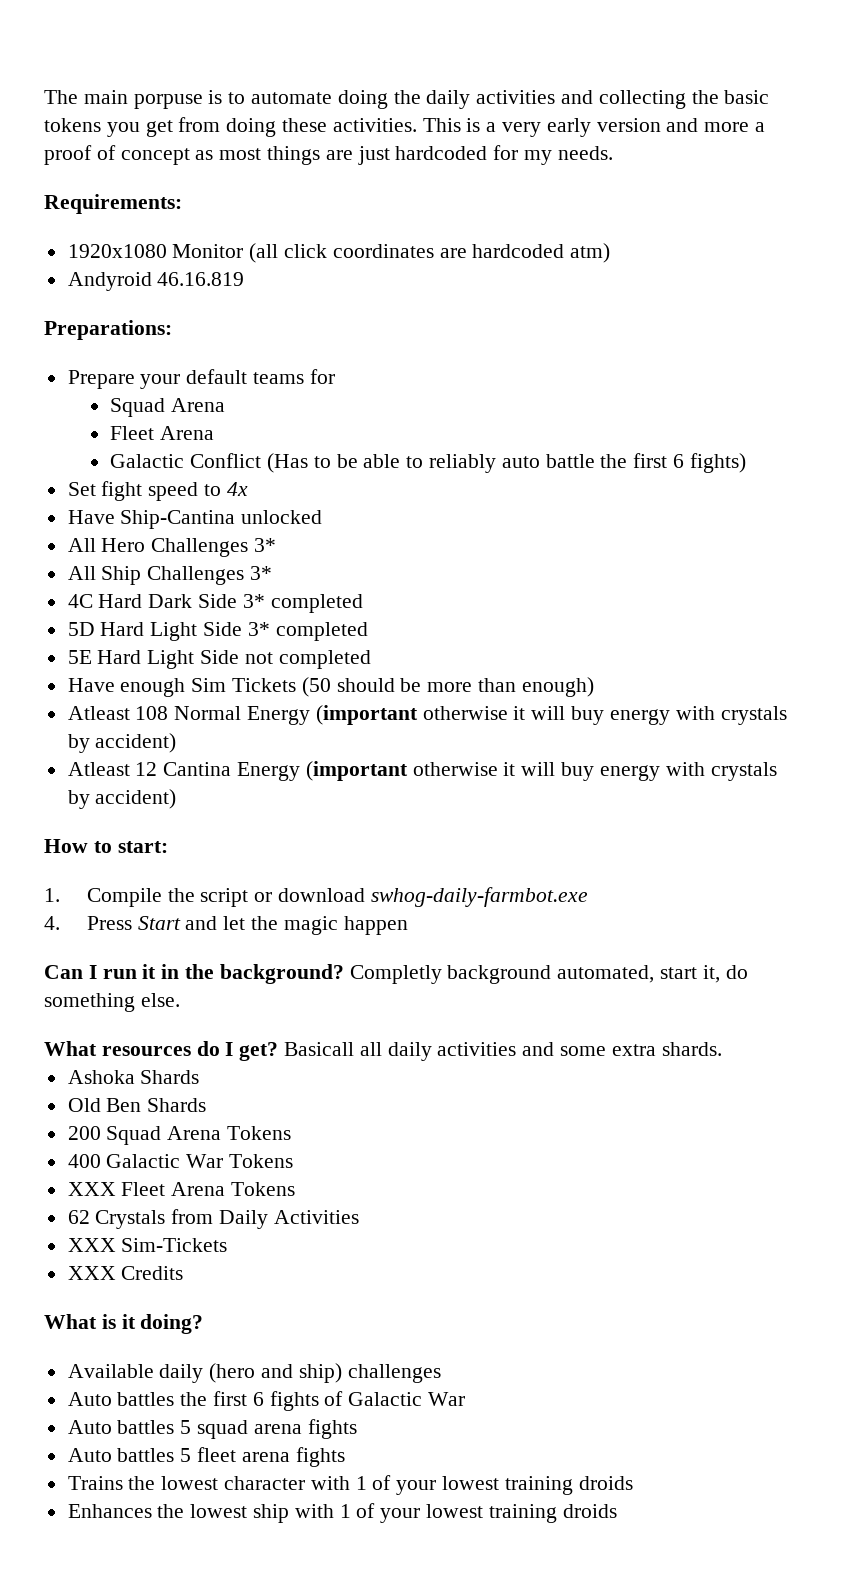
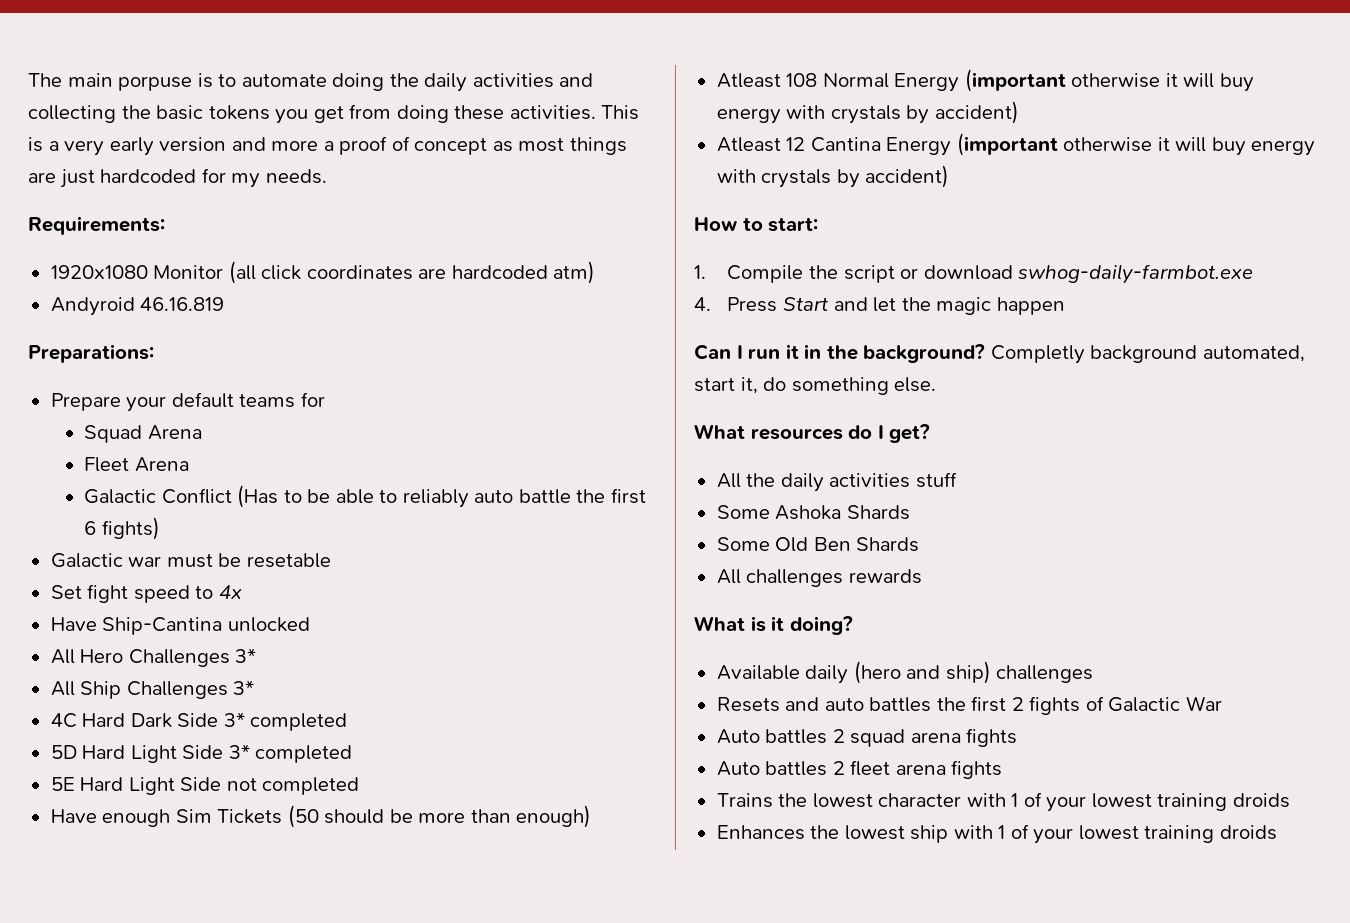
+ Galactic war must be resetable
- What resources do I get? Basicall all daily activities and some extra shards.
- Ashoka Shards
+ What resources do I get?
+ All the daily activities stuff
+ Some Ashoka Shards
- Old Ben Shards
+ Some Old Ben Shards
- 200 Squad Arena Tokens
- 400 Galactic War Tokens
- XXX Fleet Arena Tokens
- 62 Crystals from Daily Activities
- XXX Sim-Tickets
- XXX Credits
+ All challenges rewards
- Auto battles the first 6 fights of Galactic War
+ Resets and auto battles the first 2 fights of Galactic War
- Auto battles 5 squad arena fights
+ Auto battles 2 squad arena fights
- Auto battles 5 fleet arena fights
+ Auto battles 2 fleet arena fights

